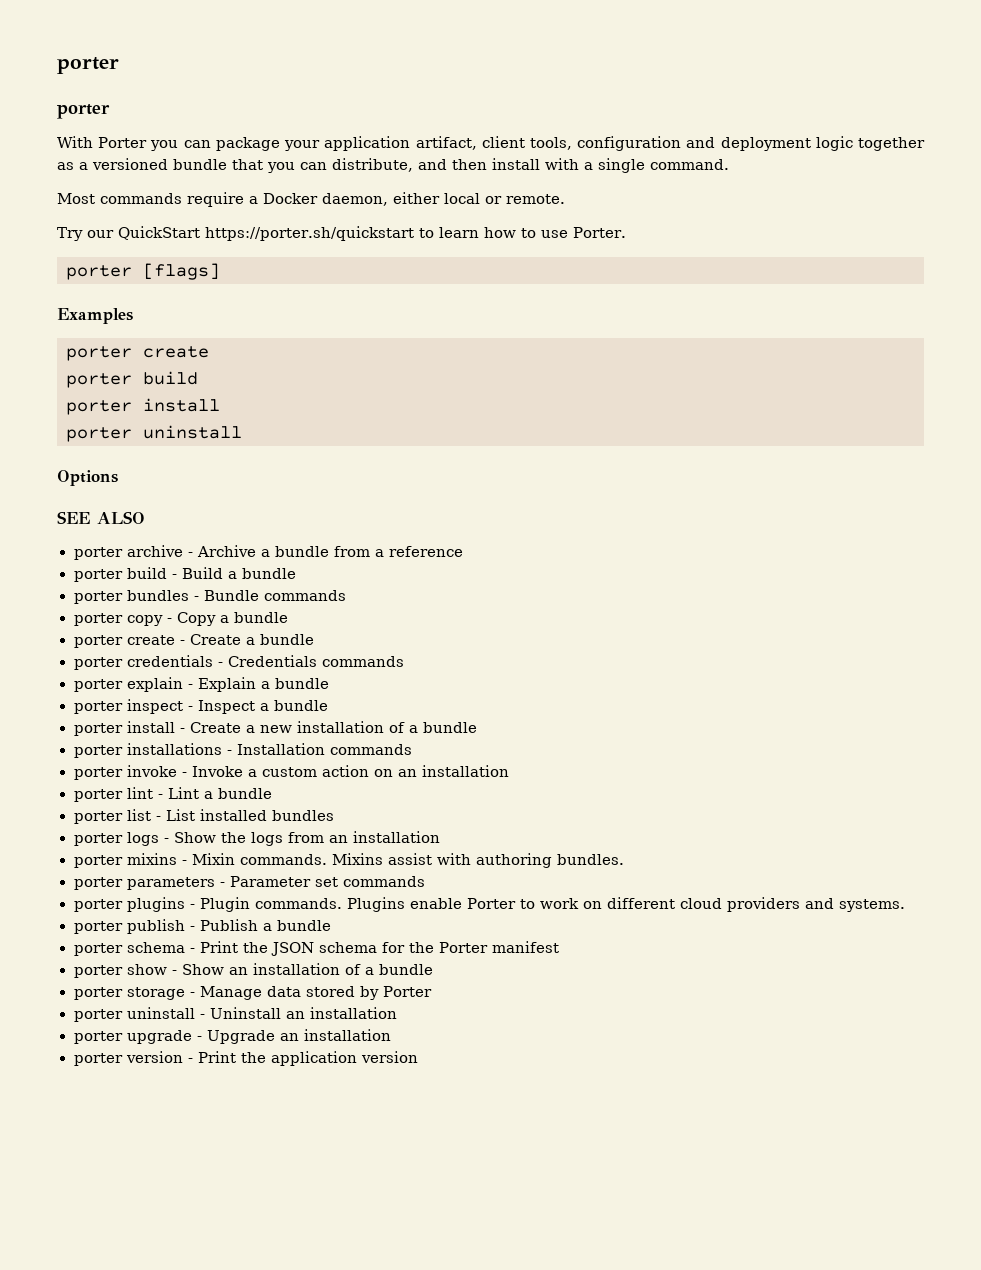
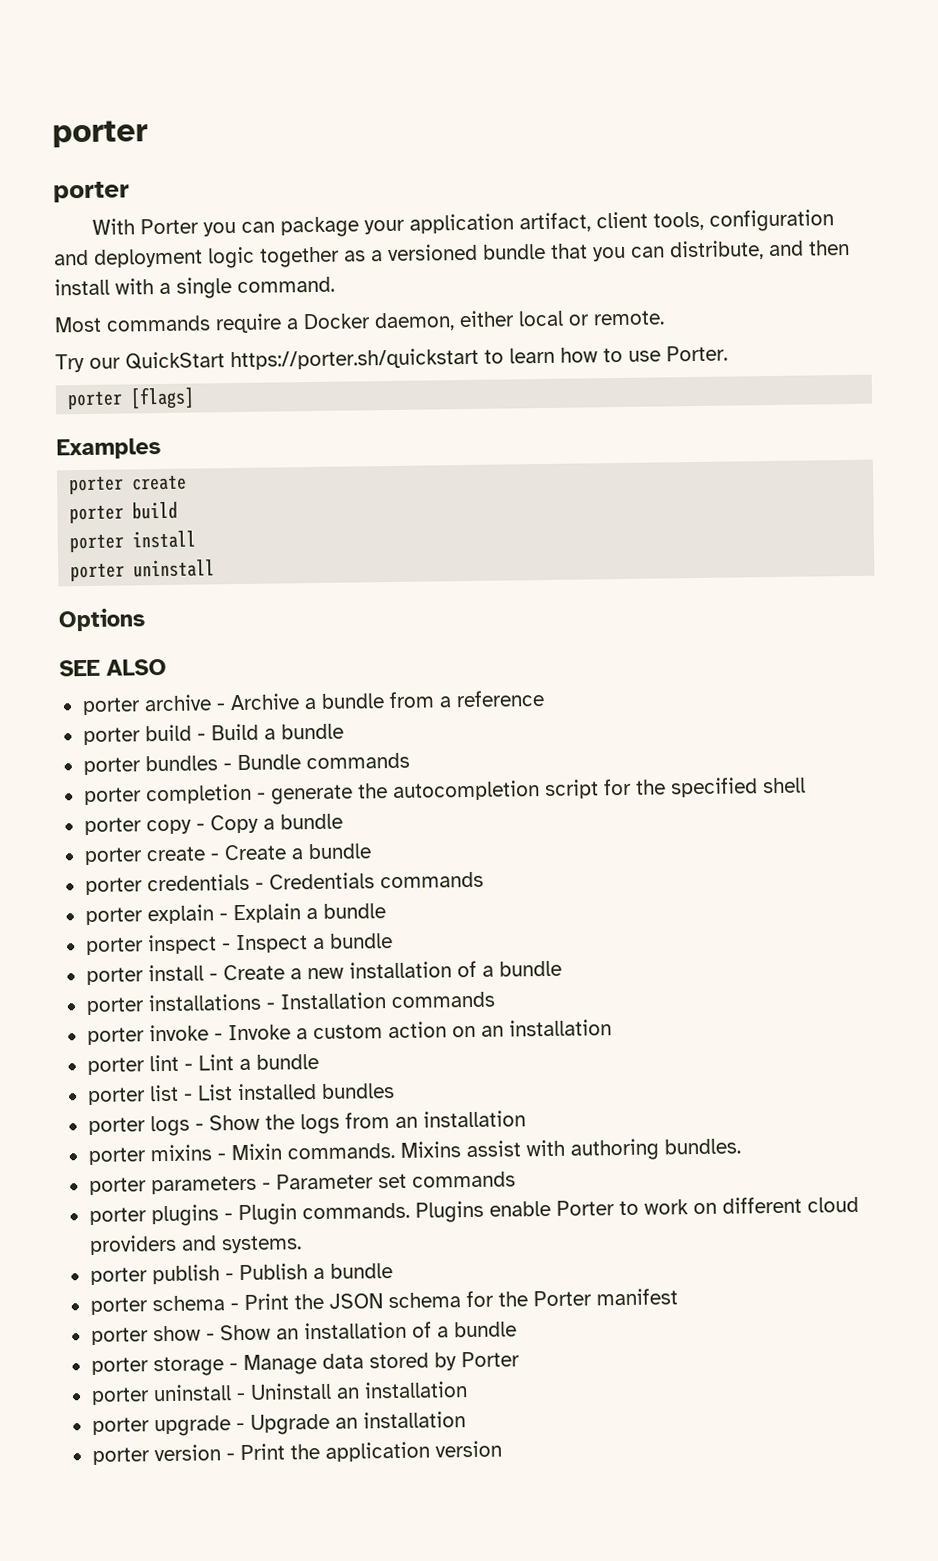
+ porter completion - generate the autocompletion script for the specified shell

